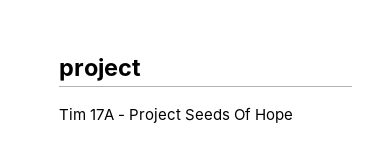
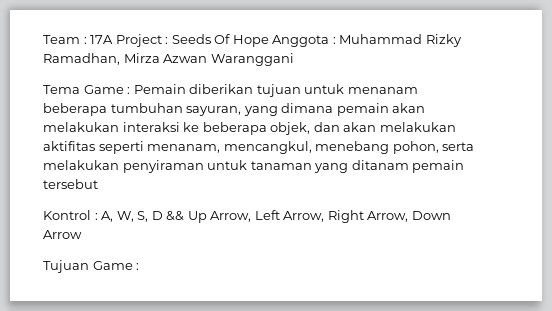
- project
- Tim 17A - Project Seeds Of Hope
+ Team : 17A Project : Seeds Of Hope Anggota : Muhammad Rizky Ramadhan, Mirza Azwan Waranggani
+ Tema Game : Pemain diberikan tujuan untuk menanam beberapa tumbuhan sayuran, yang dimana pemain akan melakukan interaksi ke beberapa objek, dan akan melakukan aktifitas seperti menanam, mencangkul, menebang pohon, serta melakukan penyiraman untuk tanaman yang ditanam pemain tersebut
+ Kontrol : A, W, S, D && Up Arrow, Left Arrow, Right Arrow, Down Arrow
+ Tujuan Game :

